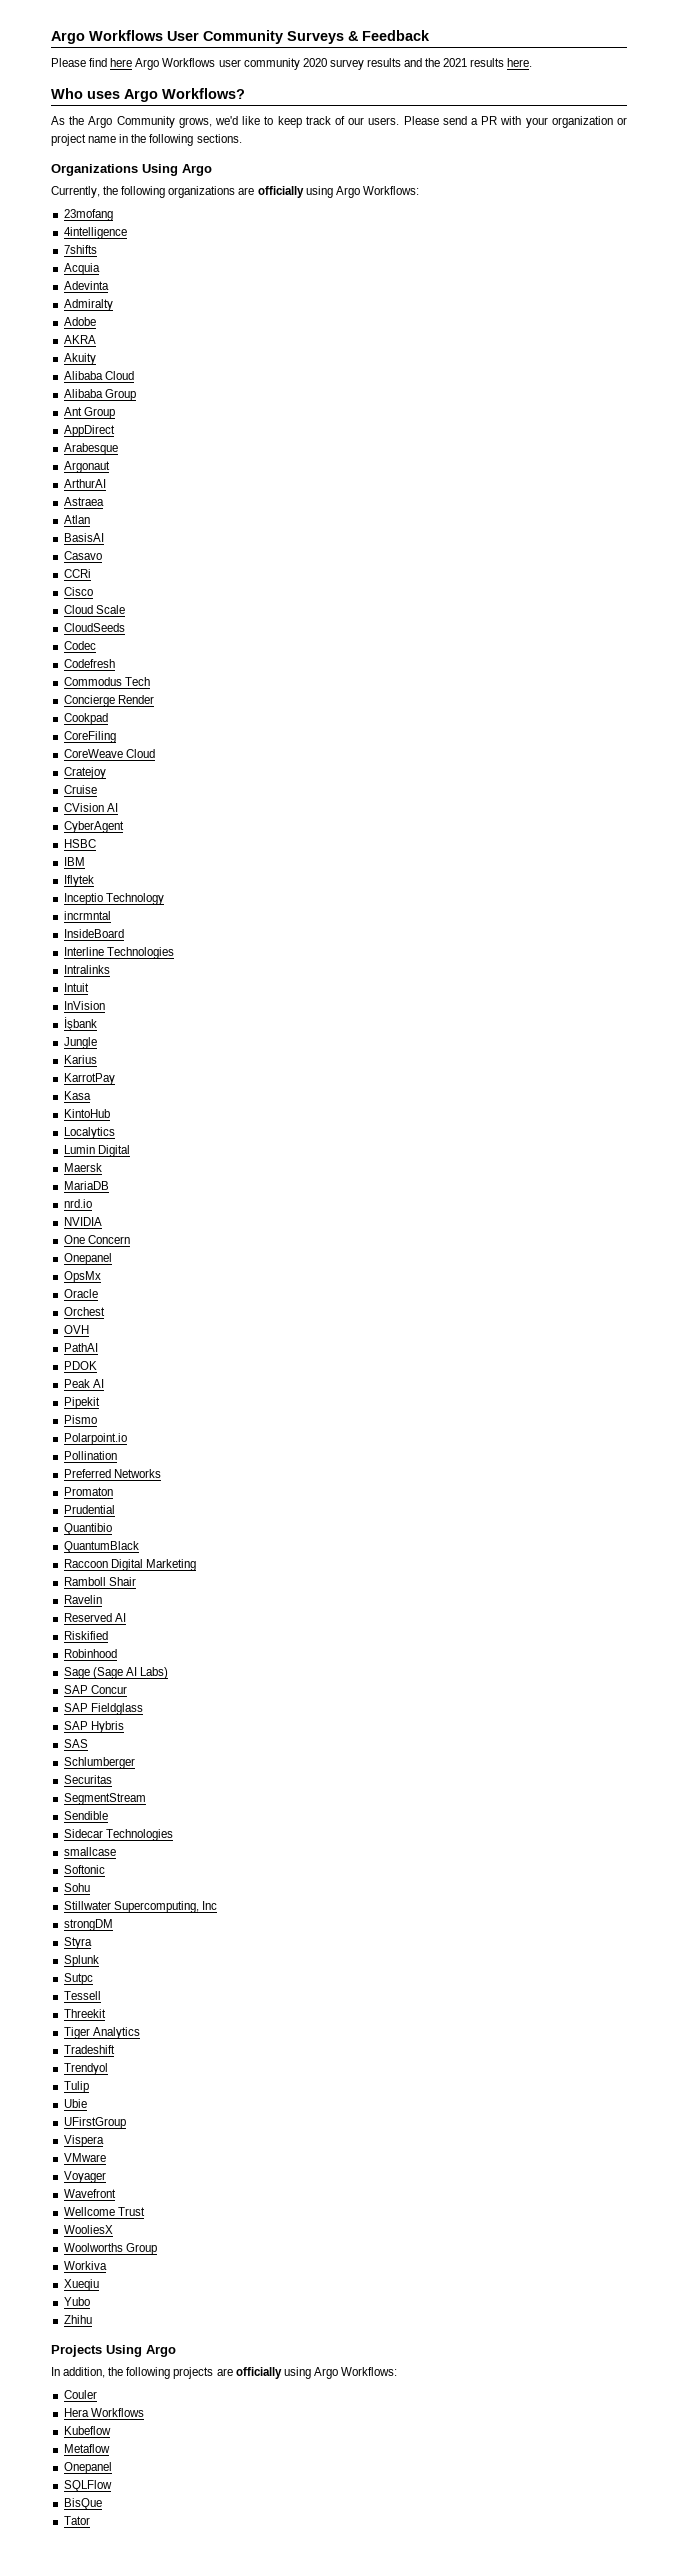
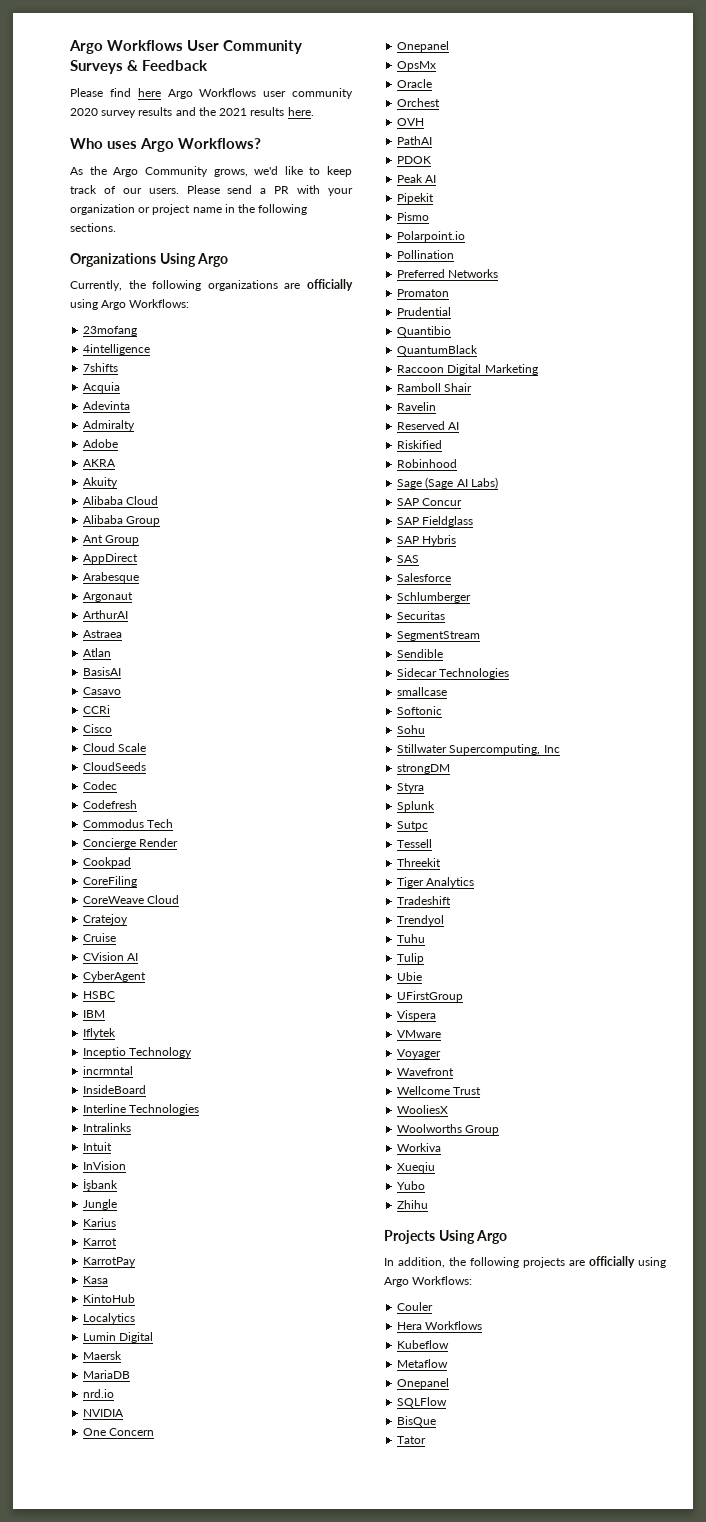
+ Karrot
+ Salesforce
+ Tuhu

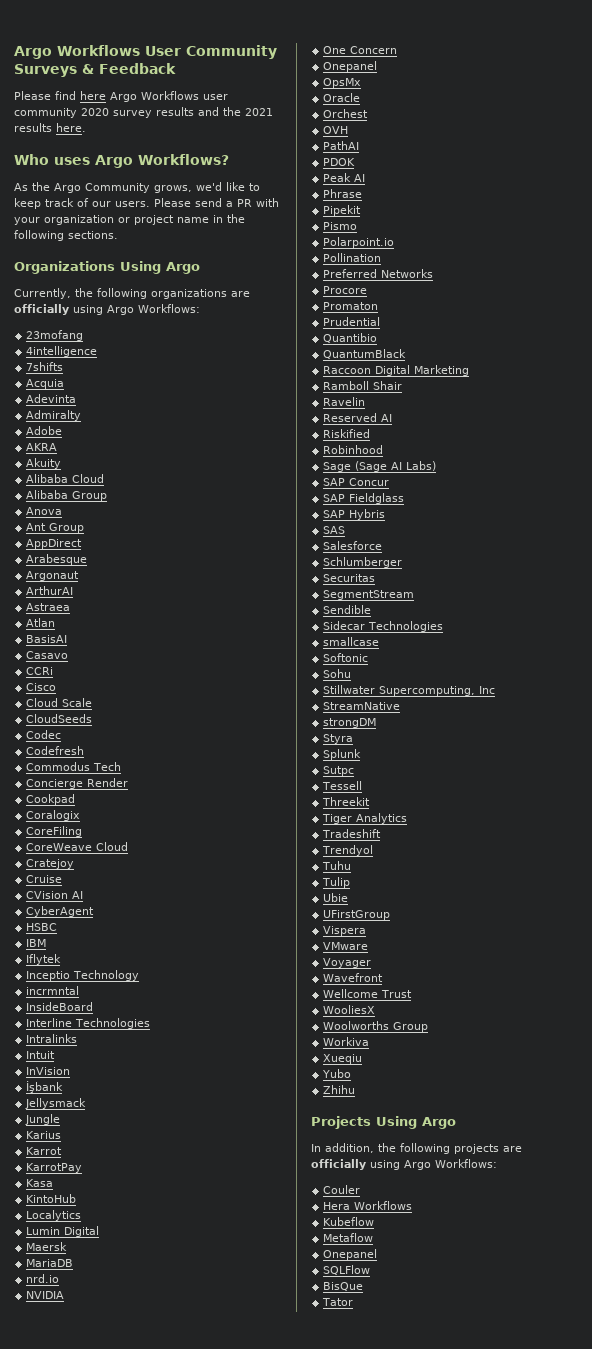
+ Anova
+ Coralogix
+ Jellysmack
+ Phrase
+ Procore
+ StreamNative

